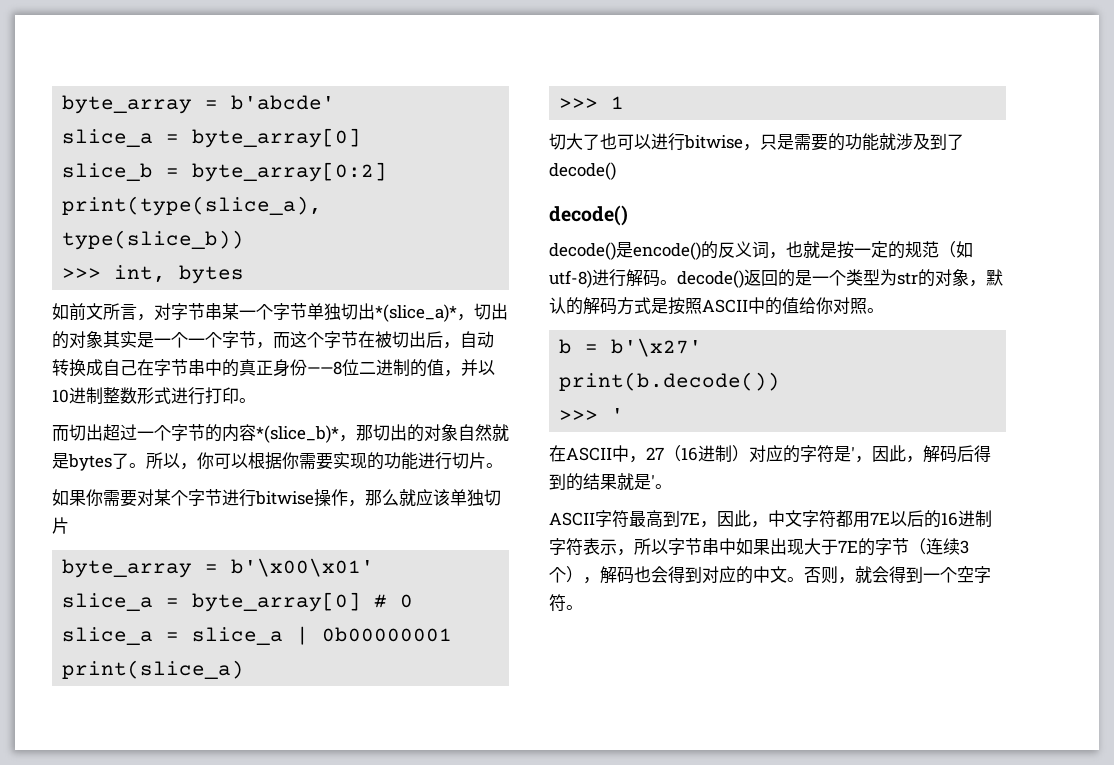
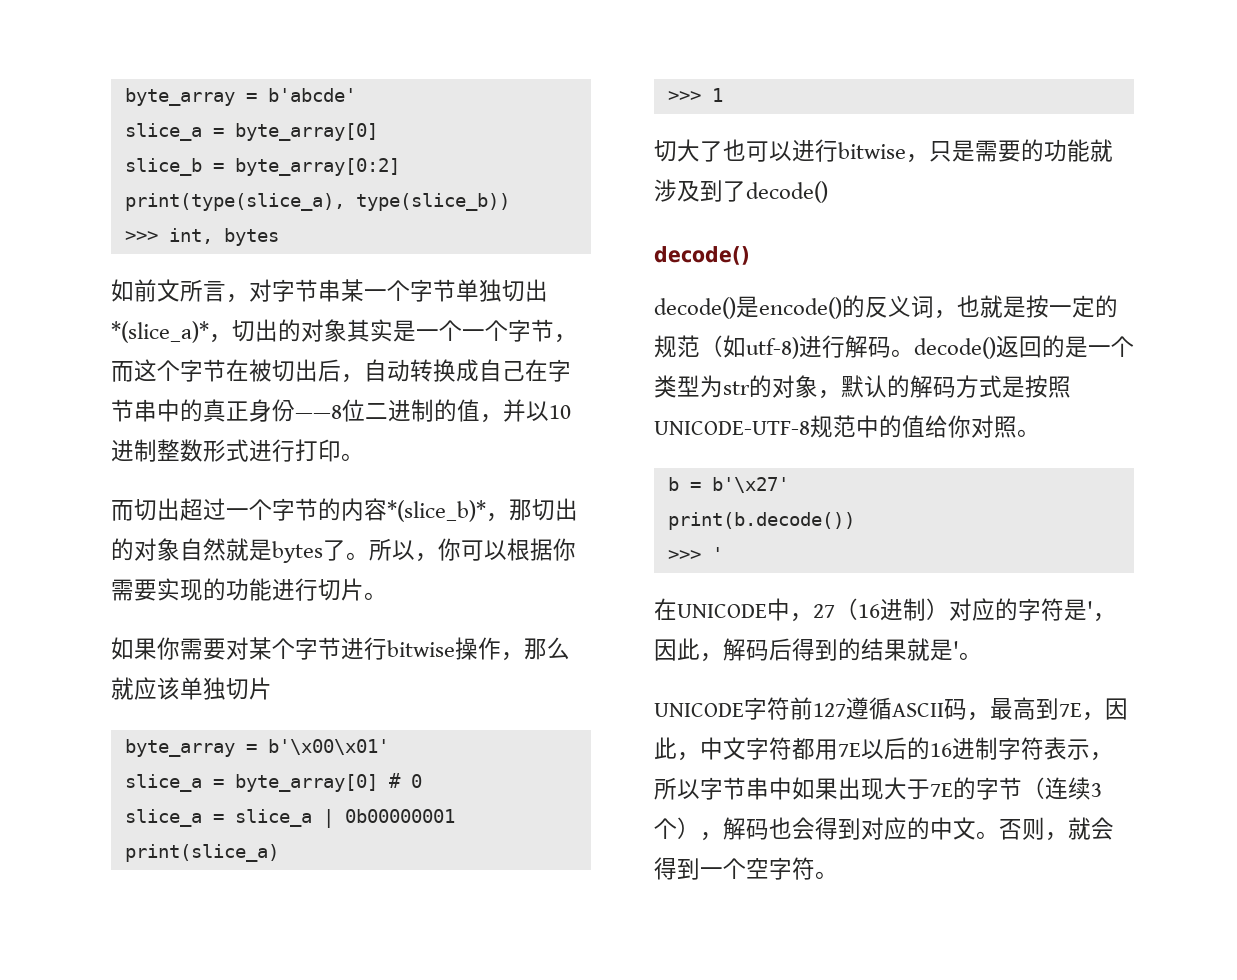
- decode()是encode()的反义词，也就是按一定的规范（如utf-8)进行解码。decode()返回的是一个类型为str的对象，默认的解码方式是按照ASCII中的值给你对照。
+ decode()是encode()的反义词，也就是按一定的规范（如utf-8)进行解码。decode()返回的是一个类型为str的对象，默认的解码方式是按照UNICODE-UTF-8规范中的值给你对照。
- 在ASCII中，27（16进制）对应的字符是'，因此，解码后得到的结果就是'。
+ 在UNICODE中，27（16进制）对应的字符是'，因此，解码后得到的结果就是'。
- ASCII字符最高到7E，因此，中文字符都用7E以后的16进制字符表示，所以字节串中如果出现大于7E的字节（连续3个），解码也会得到对应的中文。
+ UNICODE字符前127遵循ASCII码，最高到7E，因此，中文字符都用7E以后的16进制字符表示，所以字节串中如果出现大于7E的字节（连续3个），解码也会得到对应的中文。

